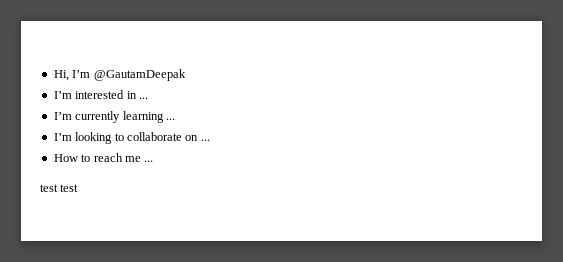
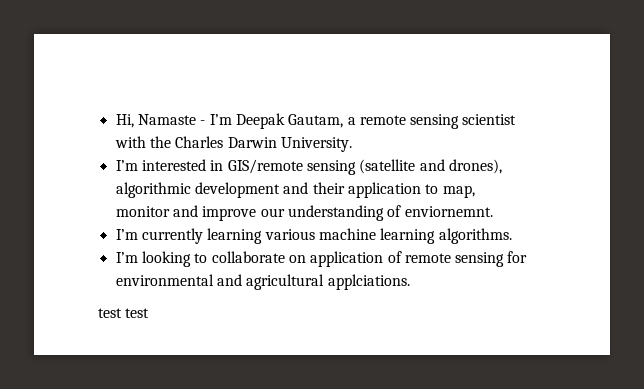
- Hi, I’m @GautamDeepak
- I’m interested in ...
+ Hi, Namaste - I’m Deepak Gautam, a remote sensing scientist with the Charles Darwin University.
+ I’m interested in GIS/remote sensing (satellite and drones), algorithmic development and their application to map, monitor and improve our understanding of enviornemnt.
- I’m currently learning ...
+ I’m currently learning various machine learning algorithms.
- I’m looking to collaborate on ...
- How to reach me ...
+ I’m looking to collaborate on application of remote sensing for environmental and agricultural applciations.

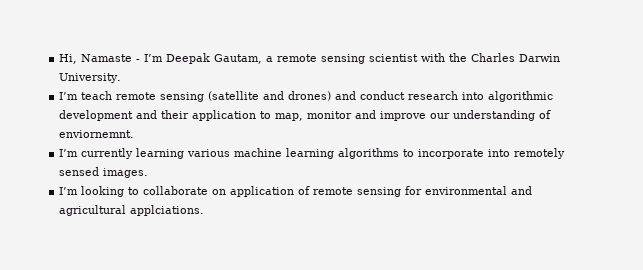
- I’m interested in GIS/remote sensing (satellite and drones), algorithmic development and their application to map, monitor and improve our understanding of enviornemnt.
+ I’m teach remote sensing (satellite and drones) and conduct research into algorithmic development and their application to map, monitor and improve our understanding of enviornemnt.
- I’m currently learning various machine learning algorithms.
+ I’m currently learning various machine learning algorithms to incorporate into remotely sensed images.
- test test

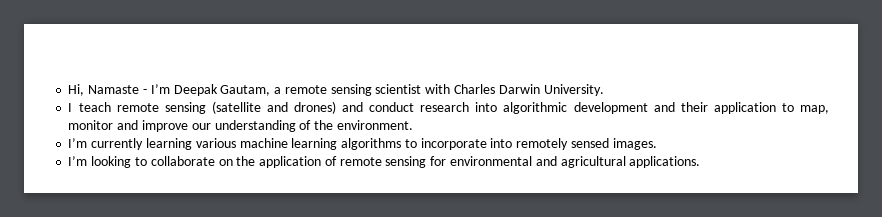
- Hi, Namaste - I’m Deepak Gautam, a remote sensing scientist with the Charles Darwin University.
+ Hi, Namaste - I’m Deepak Gautam, a remote sensing scientist with Charles Darwin University.
- I’m teach remote sensing (satellite and drones) and conduct research into algorithmic development and their application to map, monitor and improve our understanding of enviornemnt.
+ I teach remote sensing (satellite and drones) and conduct research into algorithmic development and their application to map, monitor and improve our understanding of the environment.
- I’m looking to collaborate on application of remote sensing for environmental and agricultural applciations.
+ I’m looking to collaborate on the application of remote sensing for environmental and agricultural applications.

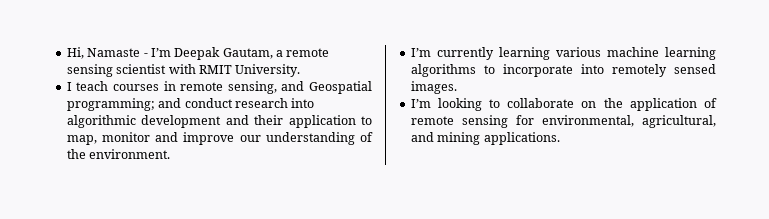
- Hi, Namaste - I’m Deepak Gautam, a remote sensing scientist with Charles Darwin University.
+ Hi, Namaste - I’m Deepak Gautam, a remote sensing scientist with RMIT University.
- I teach remote sensing (satellite and drones) and conduct research into algorithmic development and their application to map, monitor and improve our understanding of the environment.
+ I teach courses in remote sensing, and Geospatial programming; and conduct research into algorithmic development and their application to map, monitor and improve our understanding of the environment.
- I’m looking to collaborate on the application of remote sensing for environmental and agricultural applications.
+ I’m looking to collaborate on the application of remote sensing for environmental, agricultural, and mining applications.

